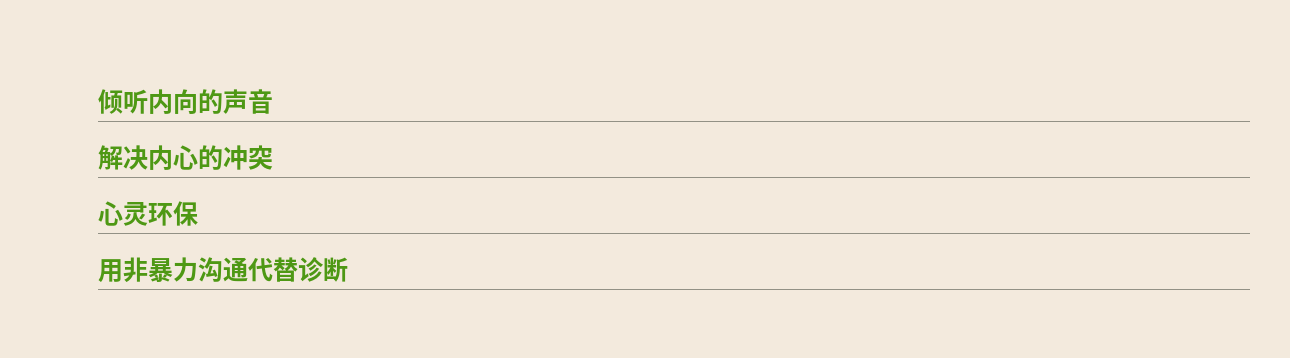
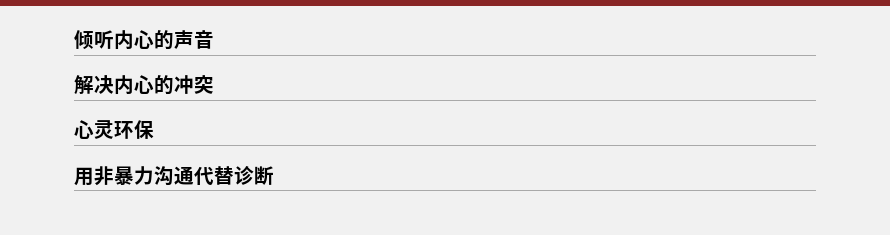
- 倾听内向的声音
+ 倾听内心的声音

